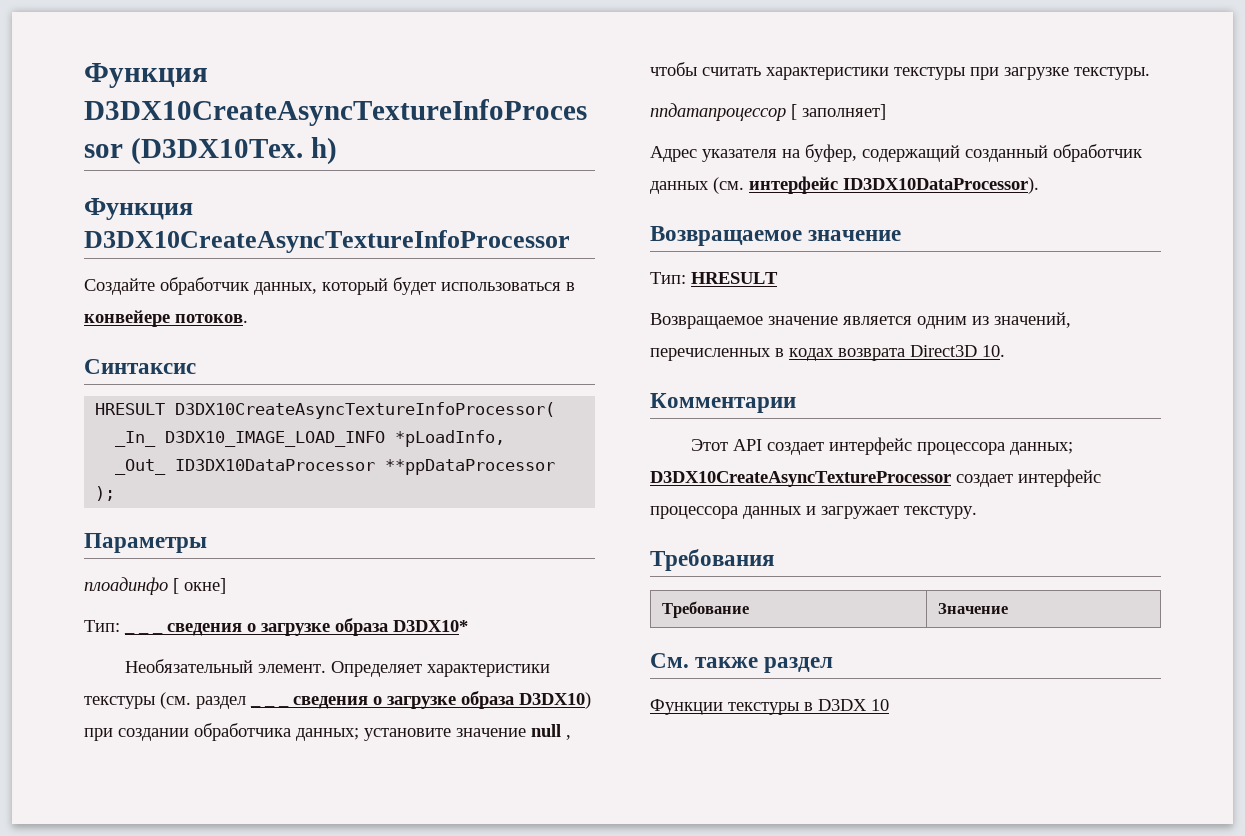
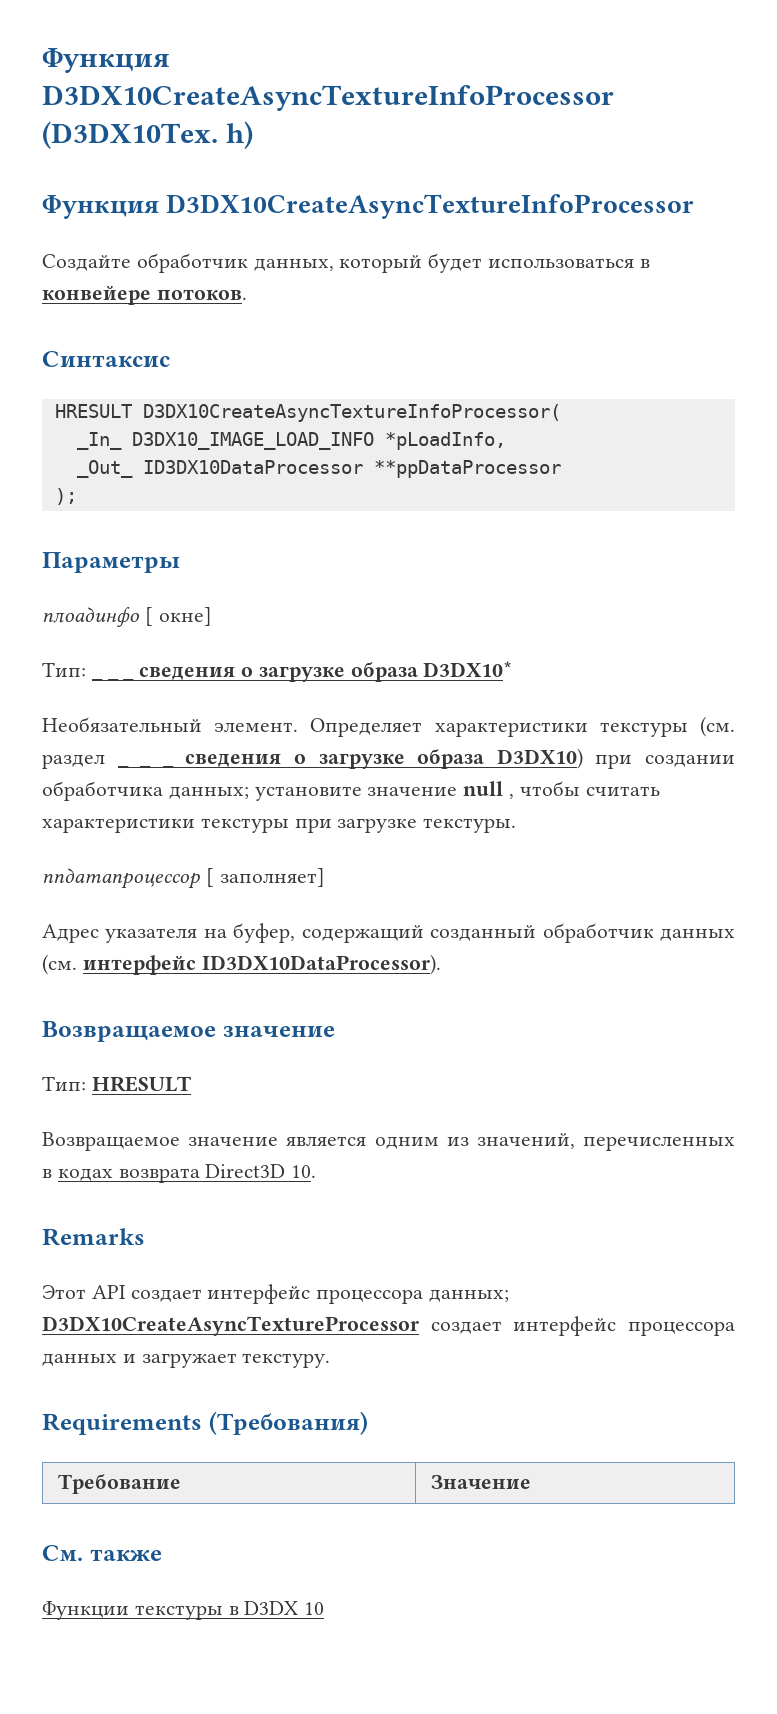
- Комментарии
+ Remarks
- Требования
+ Requirements (Требования)
- См. также раздел
+ См. также

